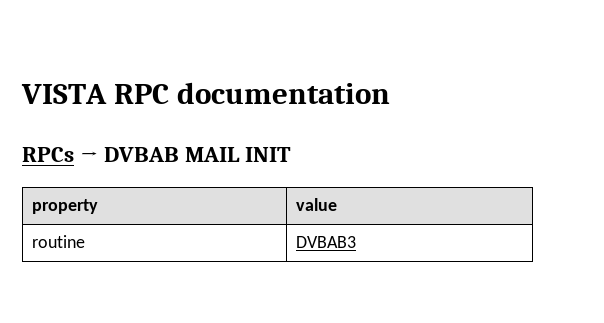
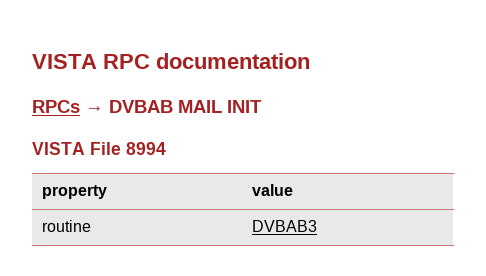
+ VISTA File 8994

